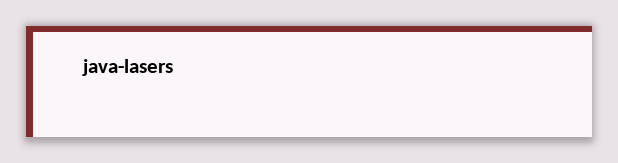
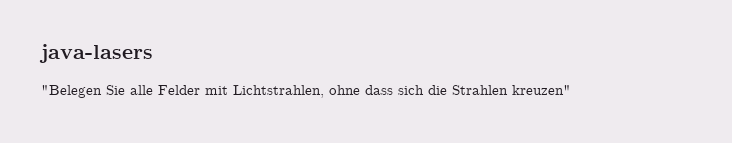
+ "Belegen Sie alle Felder mit Lichtstrahlen, ohne dass sich die Strahlen kreuzen"

